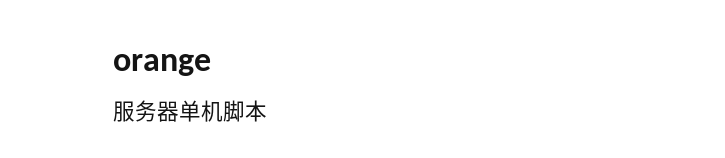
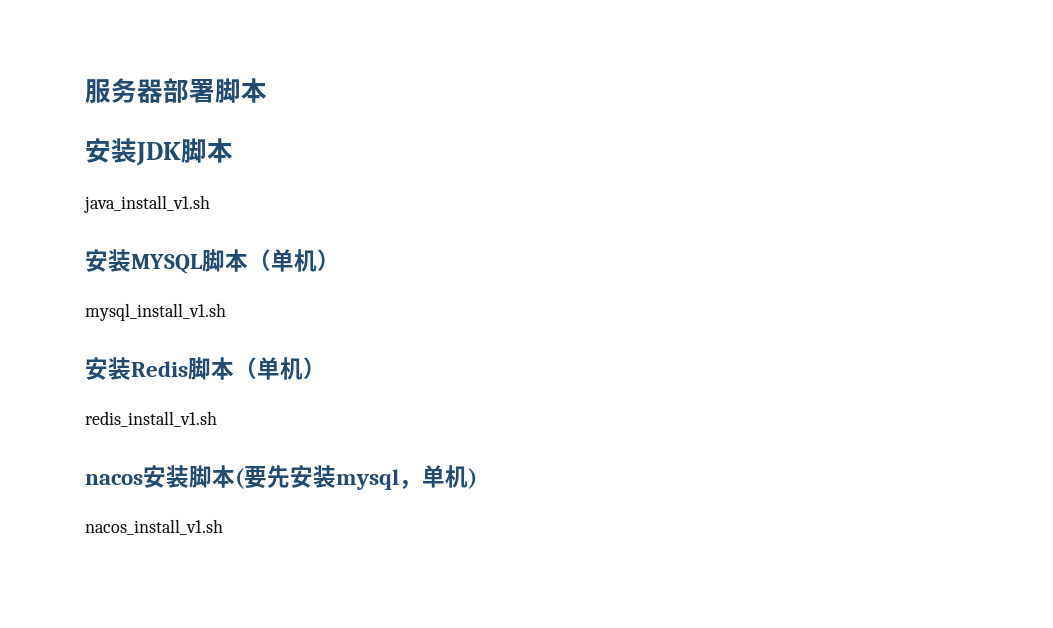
- orange
- 服务器单机脚本
+ 服务器部署脚本
+ 安装JDK脚本
+ java_install_v1.sh
+ 安装MYSQL脚本（单机）
+ mysql_install_v1.sh
+ 安装Redis脚本（单机）
+ redis_install_v1.sh
+ nacos安装脚本(要先安装mysql，单机)
+ nacos_install_v1.sh

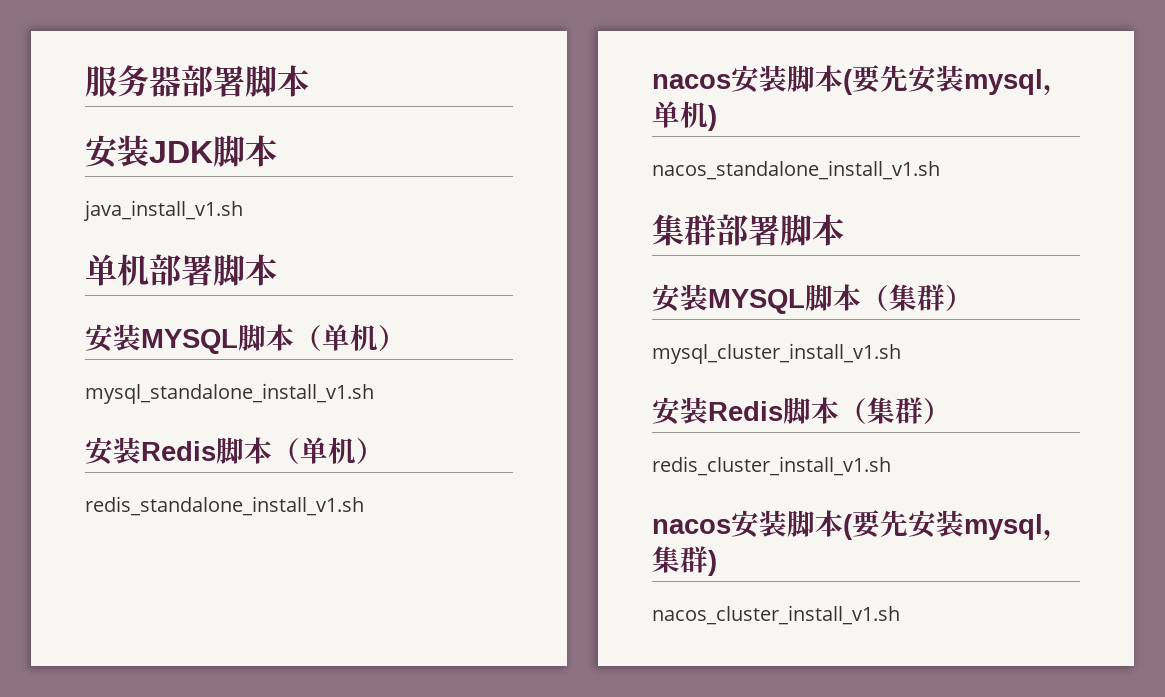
+ 单机部署脚本
- mysql_install_v1.sh
+ mysql_standalone_install_v1.sh
- redis_install_v1.sh
+ redis_standalone_install_v1.sh
- nacos_install_v1.sh
+ nacos_standalone_install_v1.sh
+ 集群部署脚本
+ 安装MYSQL脚本（集群）
+ mysql_cluster_install_v1.sh
+ 安装Redis脚本（集群）
+ redis_cluster_install_v1.sh
+ nacos安装脚本(要先安装mysql，集群)
+ nacos_cluster_install_v1.sh

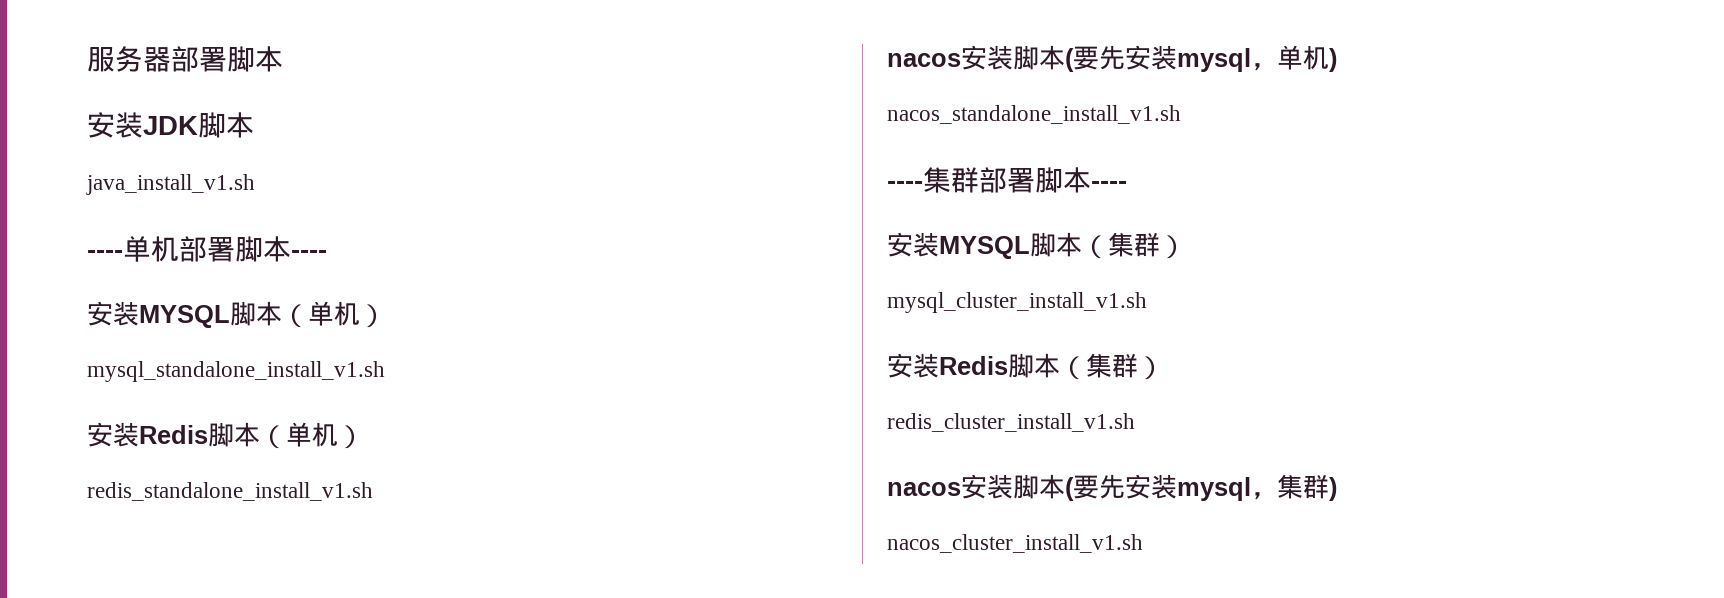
- 单机部署脚本
+ ----单机部署脚本----
- 集群部署脚本
+ ----集群部署脚本----

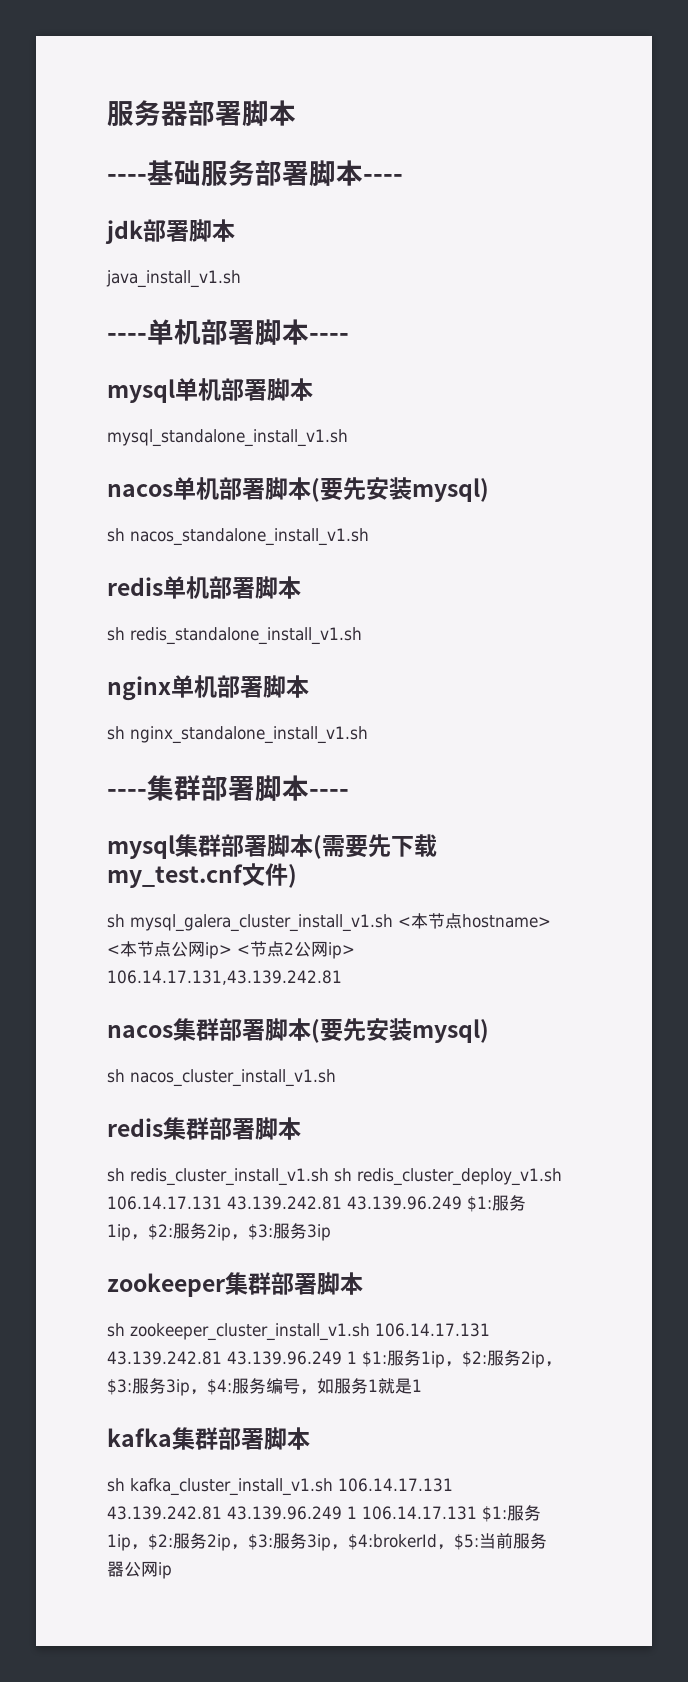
- 安装JDK脚本
+ ----基础服务部署脚本----
+ jdk部署脚本
- 安装MYSQL脚本（单机）
+ mysql单机部署脚本
- 安装Redis脚本（单机）
- redis_standalone_install_v1.sh
- nacos安装脚本(要先安装mysql，单机)
- nacos_standalone_install_v1.sh
+ nacos单机部署脚本(要先安装mysql)
+ sh nacos_standalone_install_v1.sh
+ redis单机部署脚本
+ sh redis_standalone_install_v1.sh
+ nginx单机部署脚本
+ sh nginx_standalone_install_v1.sh
- 安装MYSQL脚本（集群）
- mysql_cluster_install_v1.sh
- 安装Redis脚本（集群）
- redis_cluster_install_v1.sh
- nacos安装脚本(要先安装mysql，集群)
- nacos_cluster_install_v1.sh
+ mysql集群部署脚本(需要先下载my_test.cnf文件)
+ sh mysql_galera_cluster_install_v1.sh <本节点hostname> <本节点公网ip> <节点2公网ip> 106.14.17.131,43.139.242.81
+ nacos集群部署脚本(要先安装mysql)
+ sh nacos_cluster_install_v1.sh
+ redis集群部署脚本
+ sh redis_cluster_install_v1.sh sh redis_cluster_deploy_v1.sh 106.14.17.131 43.139.242.81 43.139.96.249 $1:服务1ip，$2:服务2ip，$3:服务3ip
+ zookeeper集群部署脚本
+ sh zookeeper_cluster_install_v1.sh 106.14.17.131 43.139.242.81 43.139.96.249 1 $1:服务1ip，$2:服务2ip，$3:服务3ip，$4:服务编号，如服务1就是1
+ kafka集群部署脚本
+ sh kafka_cluster_install_v1.sh 106.14.17.131 43.139.242.81 43.139.96.249 1 106.14.17.131 $1:服务1ip，$2:服务2ip，$3:服务3ip，$4:brokerId，$5:当前服务器公网ip

